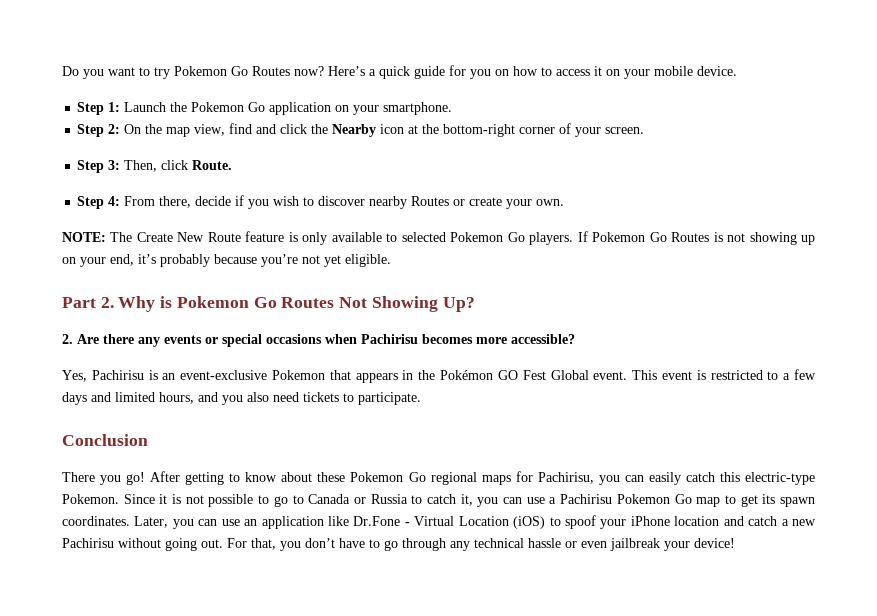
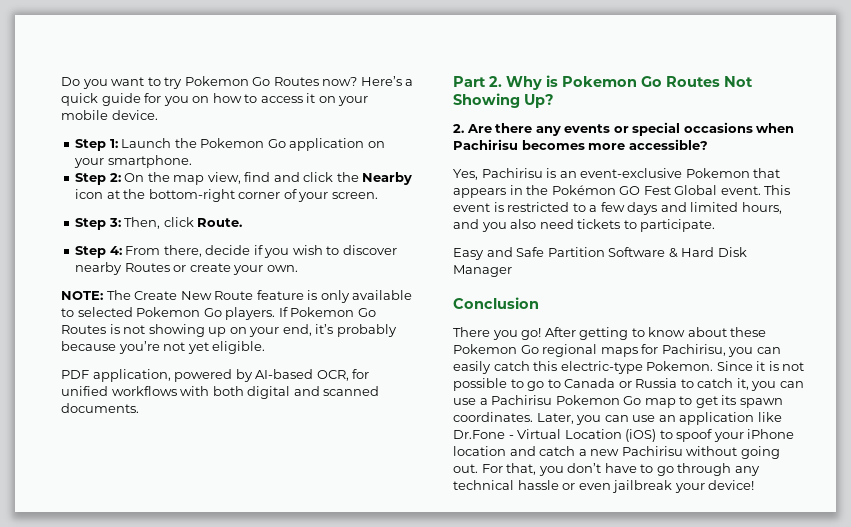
+ PDF application, powered by AI-based OCR, for unified workflows with both digital and scanned documents.
+ Easy and Safe Partition Software & Hard Disk Manager

